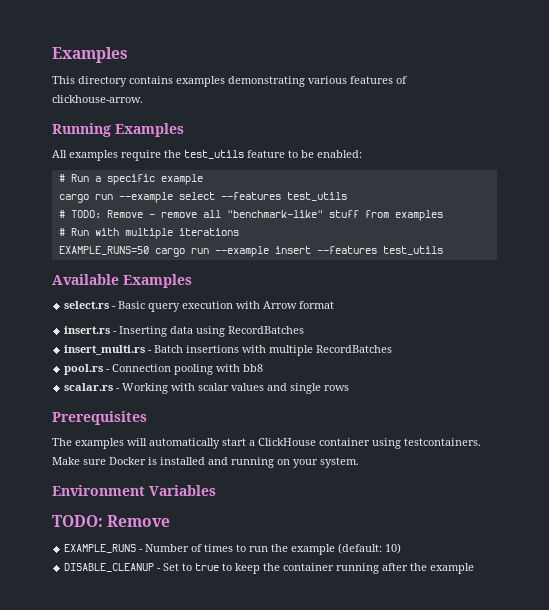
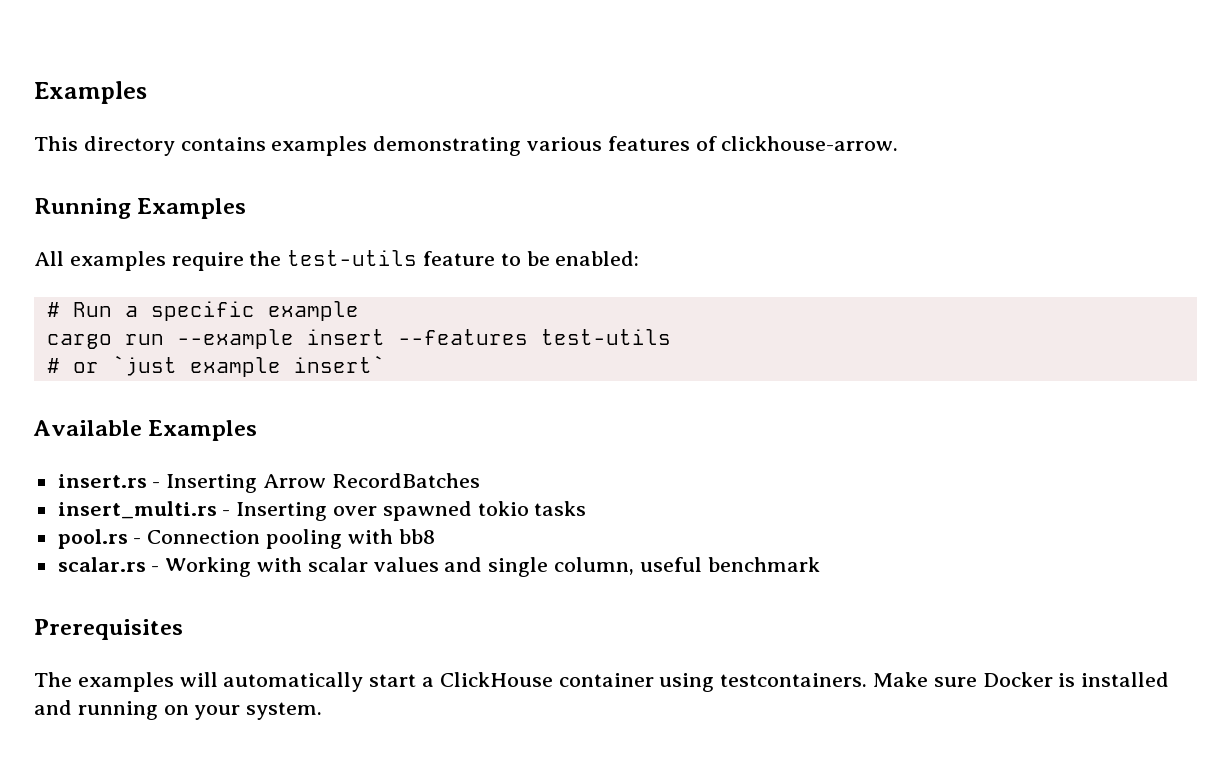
- All examples require the test_utils feature to be enabled:
+ All examples require the test-utils feature to be enabled:
- cargo run --example select --features test_utils
- # TODO: Remove - remove all "benchmark-like" stuff from examples
- # Run with multiple iterations
- EXAMPLE_RUNS=50 cargo run --example insert --features test_utils
+ cargo run --example insert --features test-utils
+ # or `just example insert`
  Available Examples
- select.rs - Basic query execution with Arrow format
- insert.rs - Inserting data using RecordBatches
+ insert.rs - Inserting Arrow RecordBatches
- insert_multi.rs - Batch insertions with multiple RecordBatches
+ insert_multi.rs - Inserting over spawned tokio tasks
- scalar.rs - Working with scalar values and single rows
+ scalar.rs - Working with scalar values and single column, useful benchmark
- Environment Variables
- TODO: Remove
- EXAMPLE_RUNS - Number of times to run the example (default: 10)
- DISABLE_CLEANUP - Set to true to keep the container running after the example

